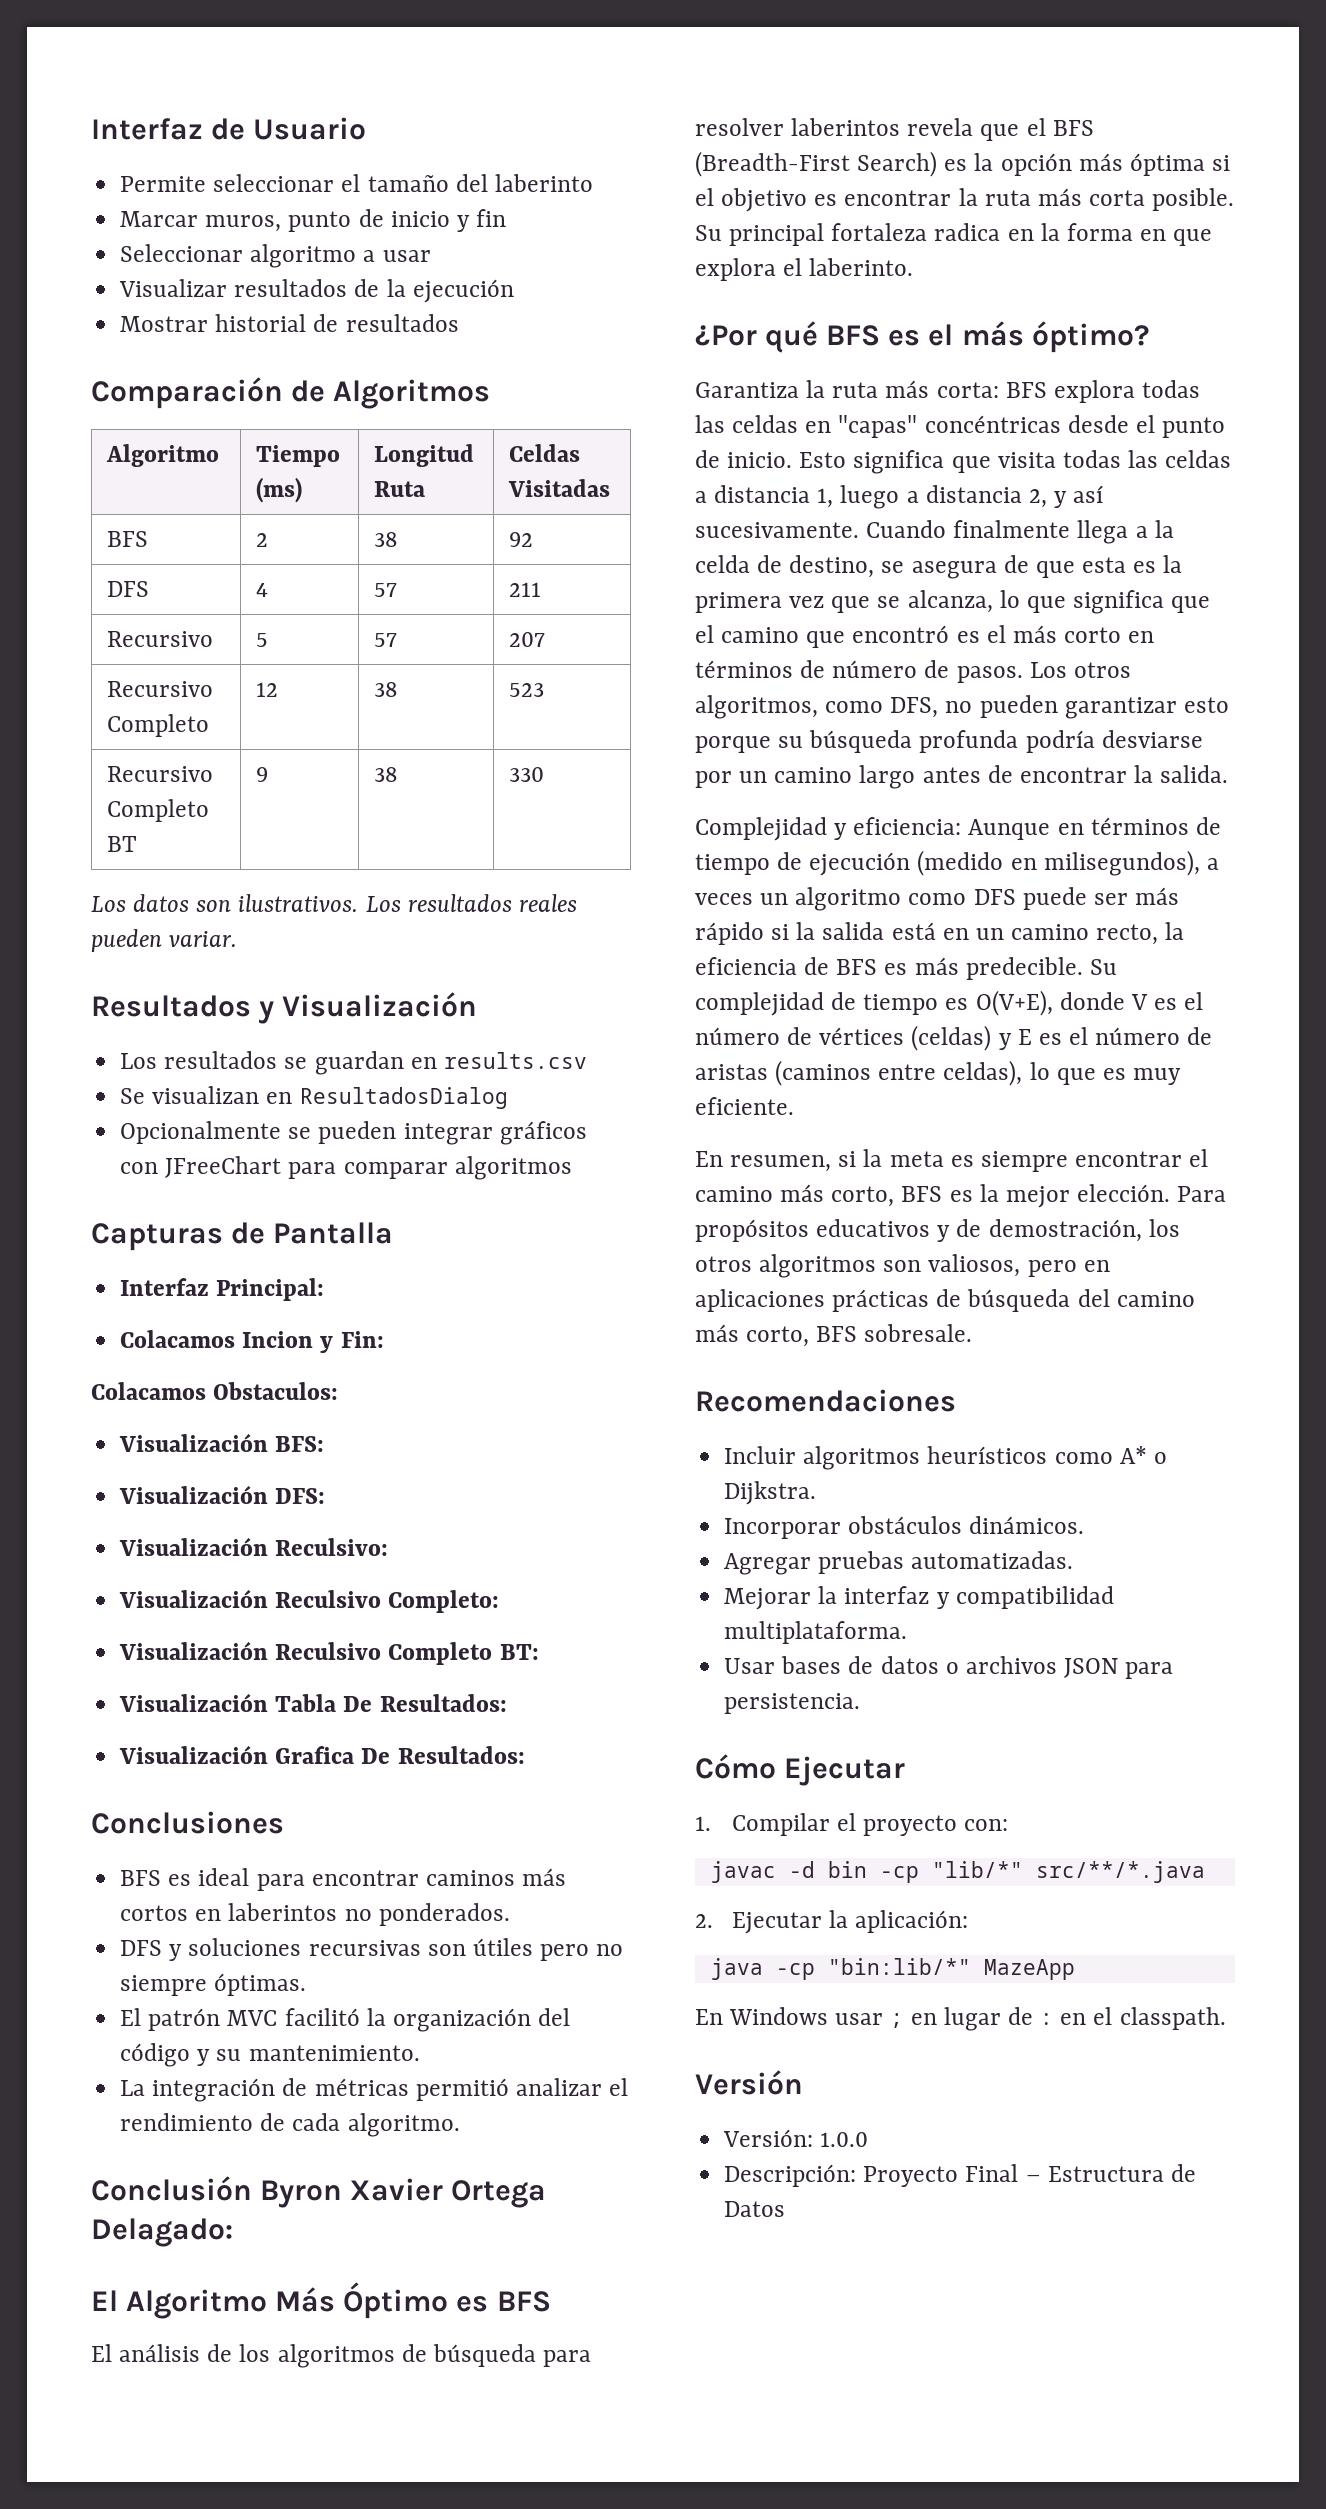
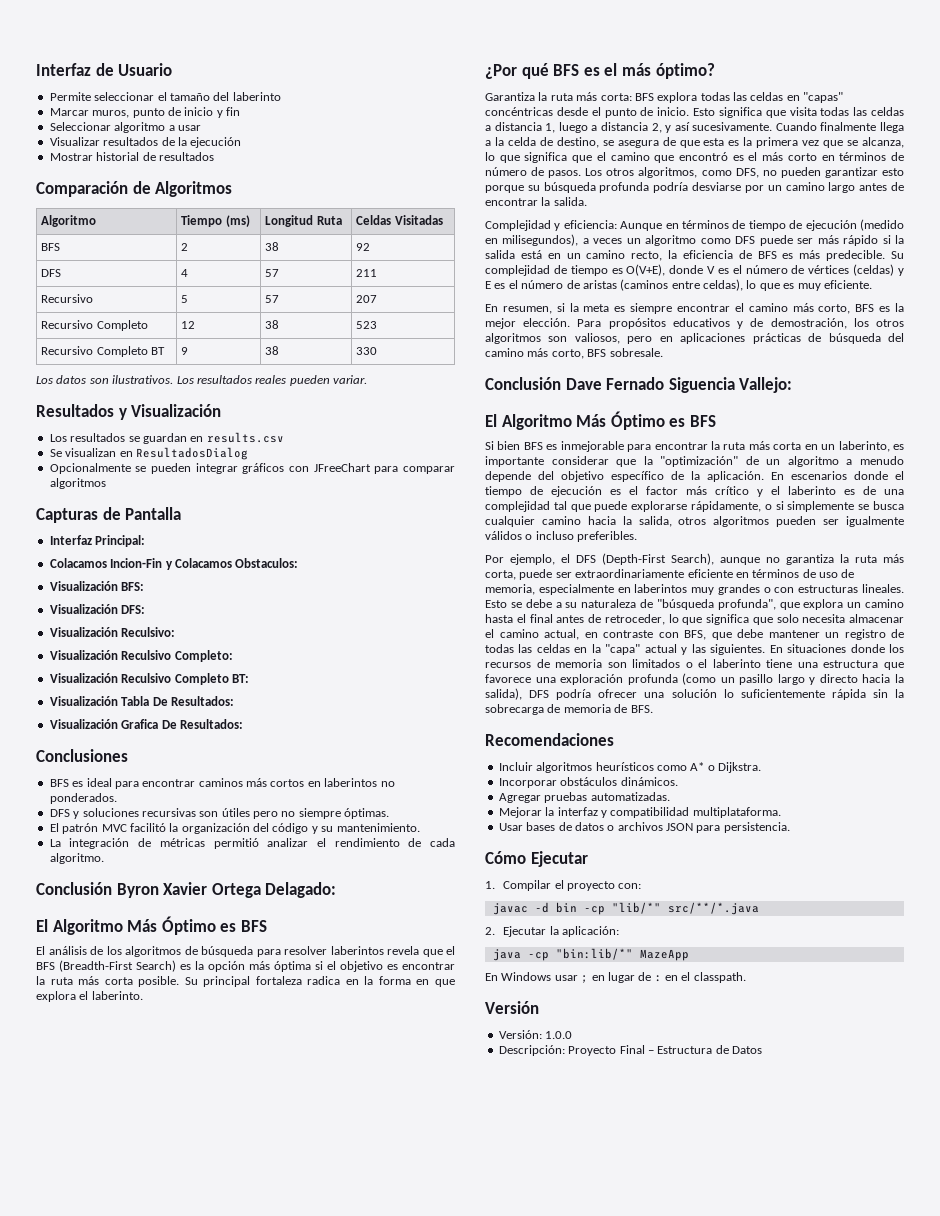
- Colacamos Incion y Fin:
- Colacamos Obstaculos:
+ Colacamos Incion-Fin y Colacamos Obstaculos:
+ Conclusión Dave Fernado Siguencia Vallejo:
+ El Algoritmo Más Óptimo es BFS
+ Si bien BFS es inmejorable para encontrar la ruta más corta en un laberinto, es importante considerar que la "optimización" de un algoritmo a menudo depende del objetivo específico de la aplicación. En escenarios donde el tiempo de ejecución es el factor más crítico y el laberinto es de una complejidad tal que puede explorarse rápidamente, o si simplemente se busca cualquier camino hacia la salida, otros algoritmos pueden ser igualmente válidos o incluso preferibles.
+ Por ejemplo, el DFS (Depth-First Search), aunque no garantiza la ruta más corta, puede ser extraordinariamente eficiente en términos de uso de memoria, especialmente en laberintos muy grandes o con estructuras lineales. Esto se debe a su naturaleza de "búsqueda profunda", que explora un camino hasta el final antes de retroceder, lo que significa que solo necesita almacenar el camino actual, en contraste con BFS, que debe mantener un registro de todas las celdas en la "capa" actual y las siguientes. En situaciones donde los recursos de memoria son limitados o el laberinto tiene una estructura que favorece una exploración profunda (como un pasillo largo y directo hacia la salida), DFS podría ofrecer una solución lo suficientemente rápida sin la sobrecarga de memoria de BFS.

